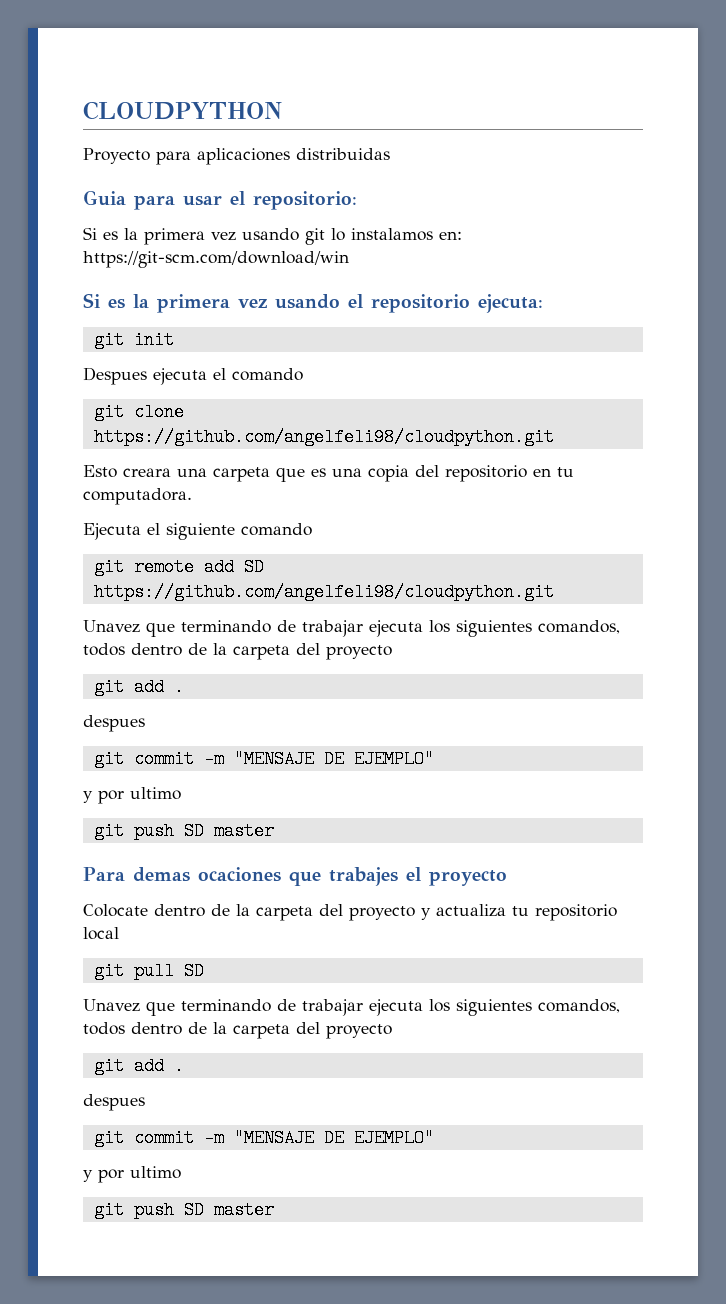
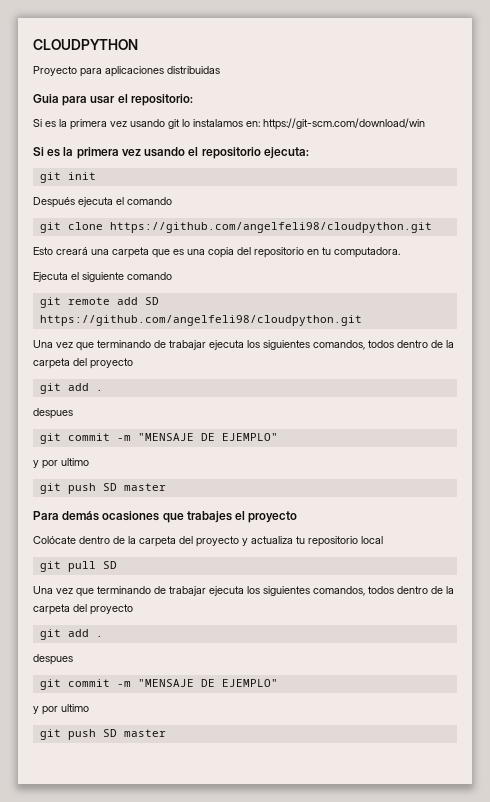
- Despues ejecuta el comando
+ Después ejecuta el comando
- Esto creara una carpeta que es una copia del repositorio en tu computadora.
+ Esto creará una carpeta que es una copia del repositorio en tu computadora.
  git remote add SD https://github.com/angelfeli98/cloudpython.git
- Unavez que terminando de trabajar ejecuta los siguientes comandos, todos dentro de la carpeta del proyecto
+ Una vez que terminando de trabajar ejecuta los siguientes comandos, todos dentro de la carpeta del proyecto
- Para demas ocaciones que trabajes el proyecto
+ Para demás ocasiones que trabajes el proyecto
- Colocate dentro de la carpeta del proyecto y actualiza tu repositorio local
+ Colócate dentro de la carpeta del proyecto y actualiza tu repositorio local
  git pull SD
- Unavez que terminando de trabajar ejecuta los siguientes comandos, todos dentro de la carpeta del proyecto
+ Una vez que terminando de trabajar ejecuta los siguientes comandos, todos dentro de la carpeta del proyecto

